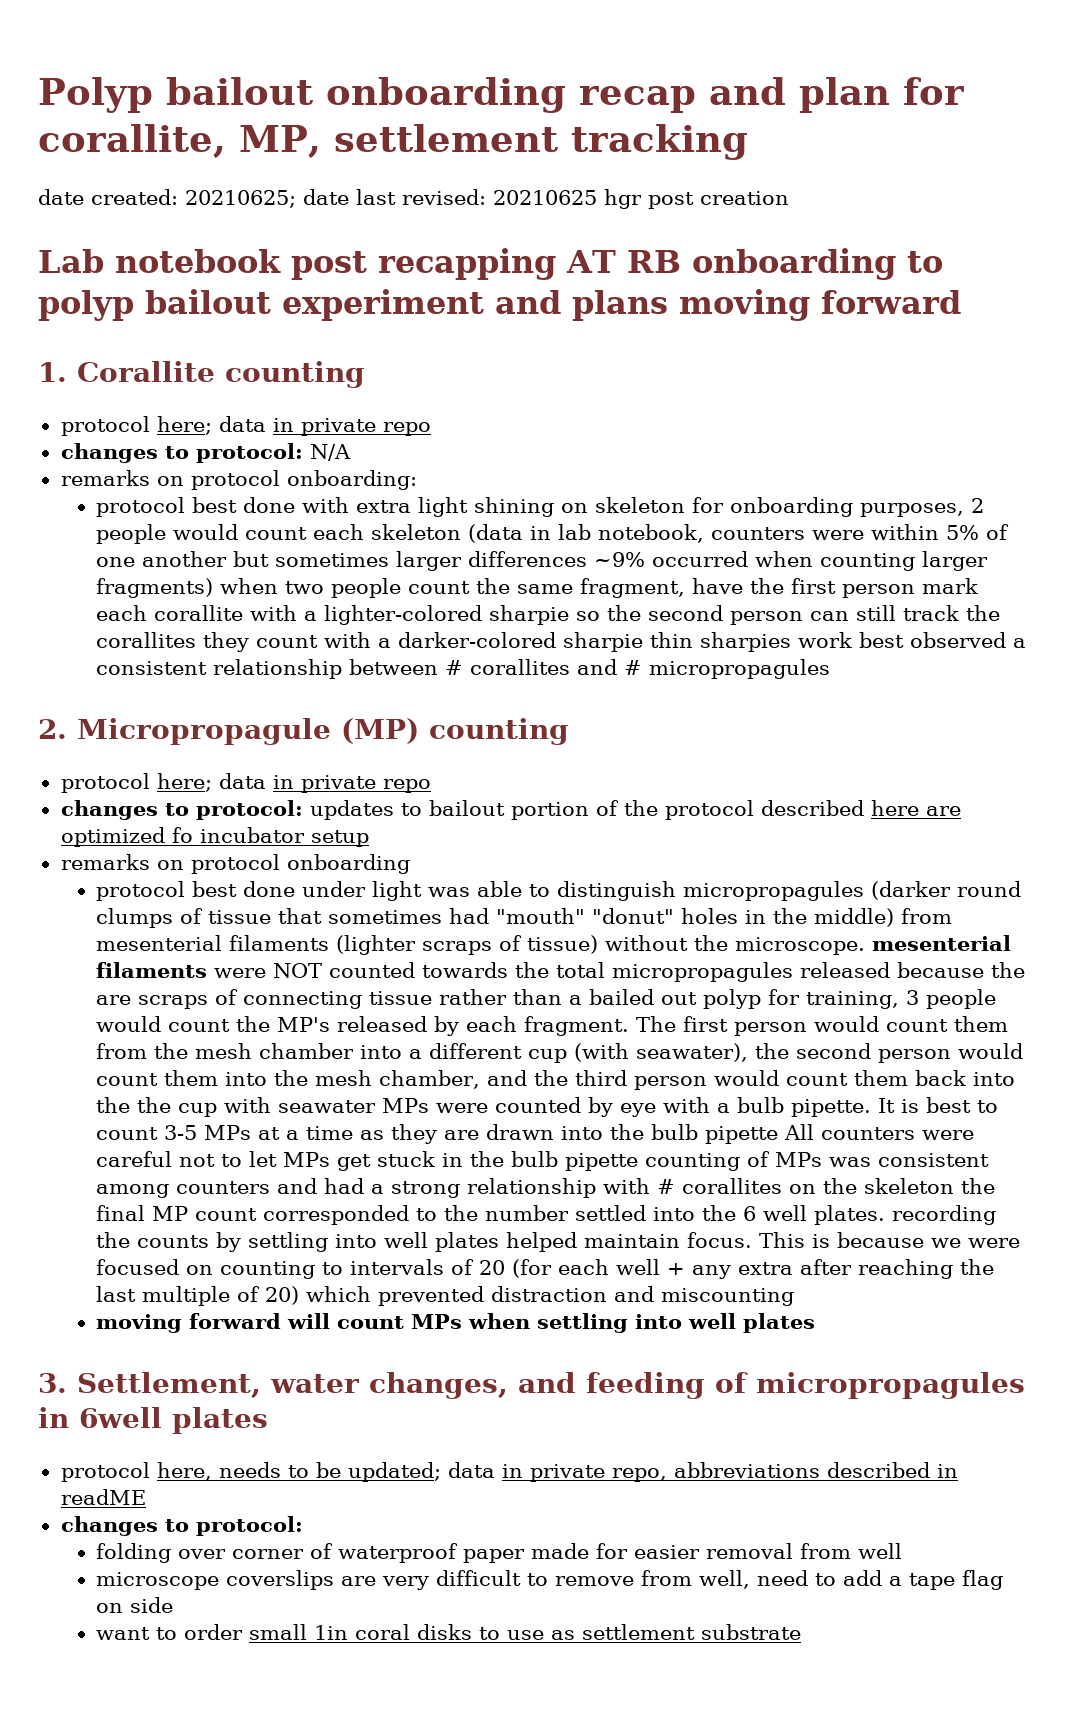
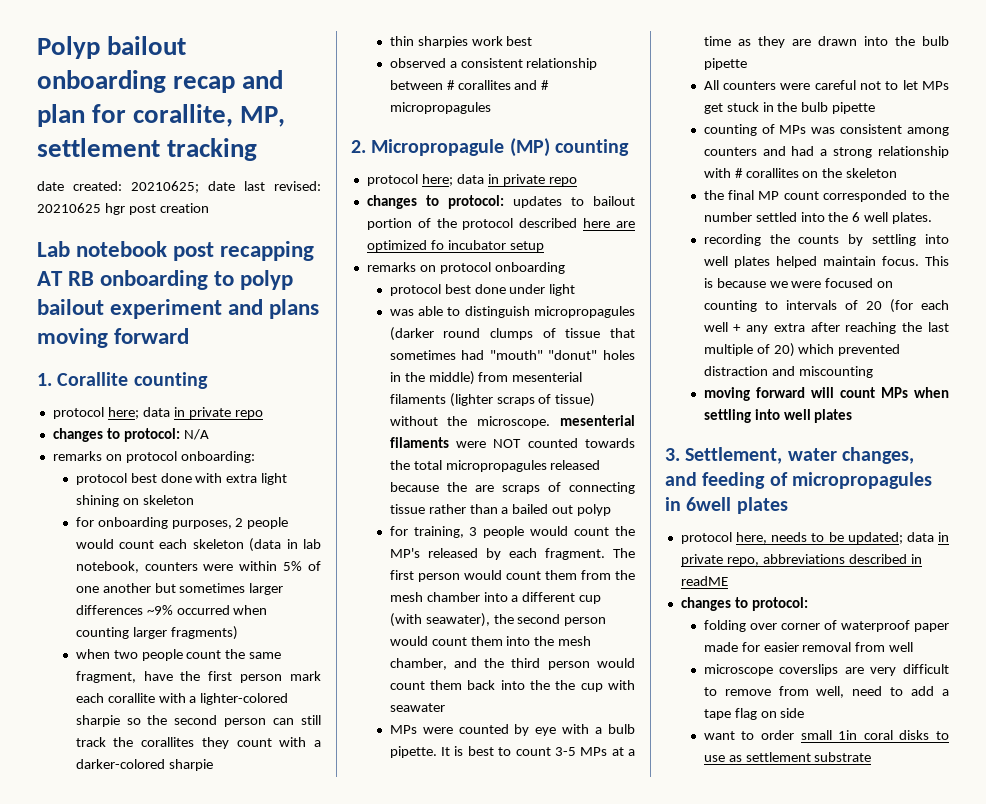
- protocol best done with extra light shining on skeleton for onboarding purposes, 2 people would count each skeleton (data in lab notebook, counters were within 5% of one another but sometimes larger differences ~9% occurred when counting larger fragments) when two people count the same fragment, have the first person mark each corallite with a lighter-colored sharpie so the second person can still track the corallites they count with a darker-colored sharpie thin sharpies work best observed a consistent relationship between # corallites and # micropropagules
+ protocol best done with extra light shining on skeleton
+ for onboarding purposes, 2 people would count each skeleton (data in lab notebook, counters were within 5% of one another but sometimes larger differences ~9% occurred when counting larger fragments)
+ when two people count the same fragment, have the first person mark each corallite with a lighter-colored sharpie so the second person can still track the corallites they count with a darker-colored sharpie
+ thin sharpies work best
+ observed a consistent relationship between # corallites and # micropropagules
- protocol best done under light was able to distinguish micropropagules (darker round clumps of tissue that sometimes had "mouth" "donut" holes in the middle) from mesenterial filaments (lighter scraps of tissue) without the microscope. mesenterial filaments were NOT counted towards the total micropropagules released because the are scraps of connecting tissue rather than a bailed out polyp for training, 3 people would count the MP's released by each fragment.
+ protocol best done under light
+ was able to distinguish micropropagules (darker round clumps of tissue that sometimes had "mouth" "donut" holes in the middle) from mesenterial filaments (lighter scraps of tissue) without the microscope. mesenterial filaments were NOT counted towards the total micropropagules released because the are scraps of connecting tissue rather than a bailed out polyp
+ for training, 3 people would count the MP's released by each fragment.
- The first person would count them from the mesh chamber into a different cup (with seawater), the second person would count them into the mesh chamber, and the third person would count them back into the the cup with seawater MPs were counted by eye with a bulb pipette.
+ The first person would count them from the mesh chamber into a different cup (with seawater), the second person would count them into the mesh chamber, and the third person would count them back into the the cup with seawater
+ MPs were counted by eye with a bulb pipette.
- It is best to count 3-5 MPs at a time as they are drawn into the bulb pipette All counters were careful not to let MPs get stuck in the bulb pipette counting of MPs was consistent among counters and had a strong relationship with # corallites on the skeleton the final MP count corresponded to the number settled into the 6 well plates. recording the counts by settling into well plates helped maintain focus.
+ It is best to count 3-5 MPs at a time as they are drawn into the bulb pipette
+ All counters were careful not to let MPs get stuck in the bulb pipette
+ counting of MPs was consistent among counters and had a strong relationship with # corallites on the skeleton
+ the final MP count corresponded to the number settled into the 6 well plates.
+ recording the counts by settling into well plates helped maintain focus.

